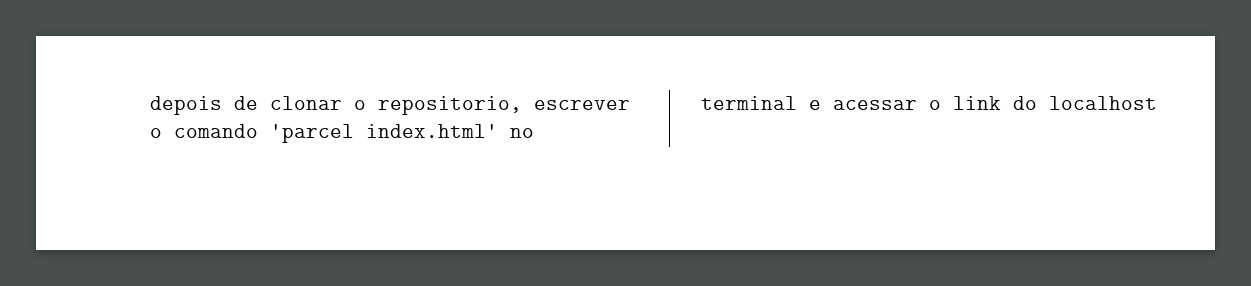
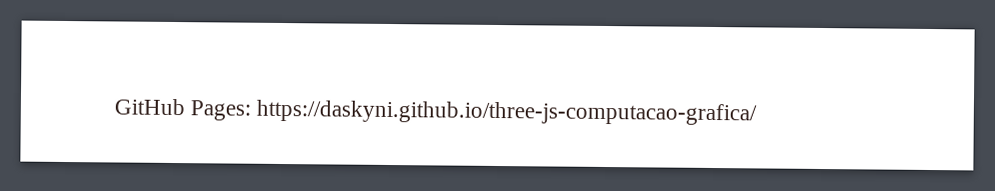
- depois de clonar o repositorio, escrever o comando 'parcel index.html' no terminal e acessar o link do localhost
+ GitHub Pages: https://daskyni.github.io/three-js-computacao-grafica/

